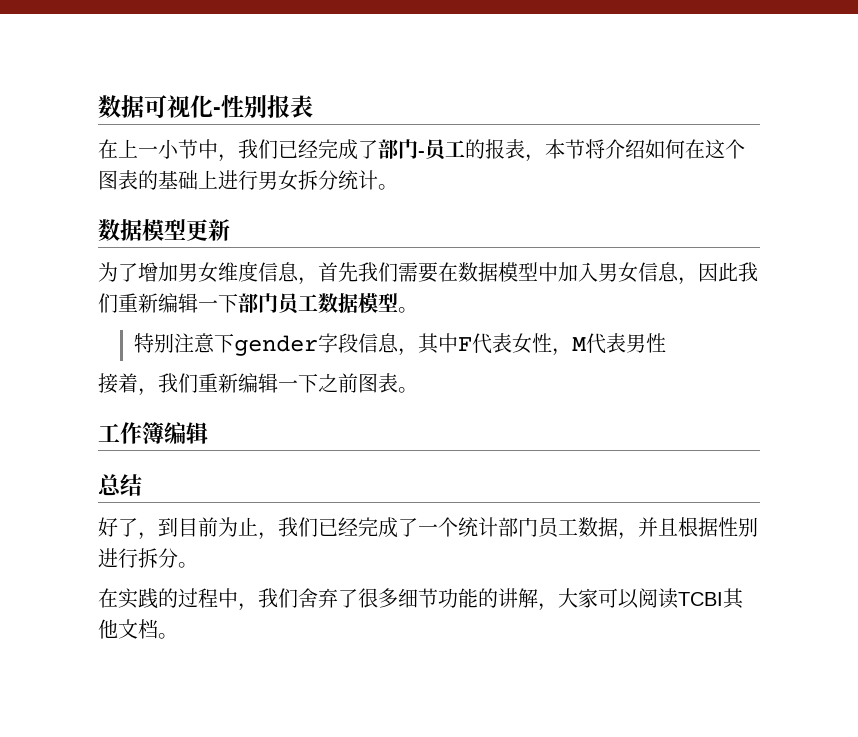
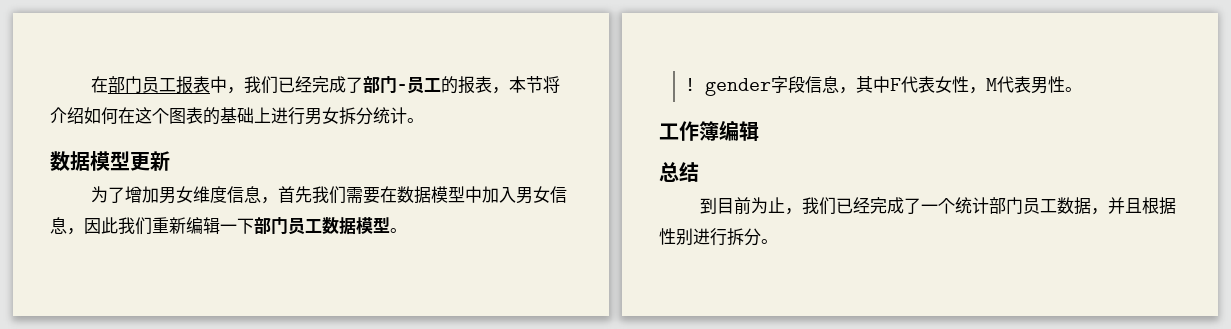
- 数据可视化-性别报表
- 在上一小节中，我们已经完成了部门-员工的报表，本节将介绍如何在这个图表的基础上进行男女拆分统计。
+ 在部门员工报表中，我们已经完成了部门-员工的报表，本节将介绍如何在这个图表的基础上进行男女拆分统计。
- 特别注意下gender字段信息，其中F代表女性，M代表男性
- 接着，我们重新编辑一下之前图表。
+ ! gender字段信息，其中F代表女性，M代表男性。
- 好了，到目前为止，我们已经完成了一个统计部门员工数据，并且根据性别进行拆分。
+ 到目前为止，我们已经完成了一个统计部门员工数据，并且根据性别进行拆分。
- 在实践的过程中，我们舍弃了很多细节功能的讲解，大家可以阅读TCBI其他文档。

